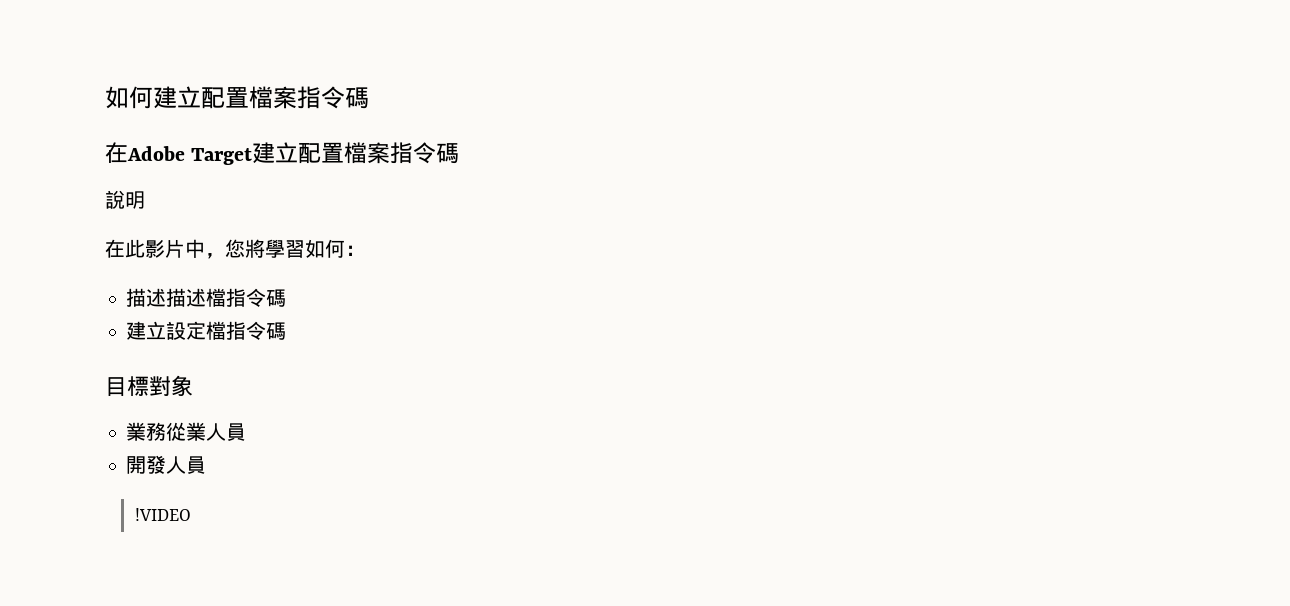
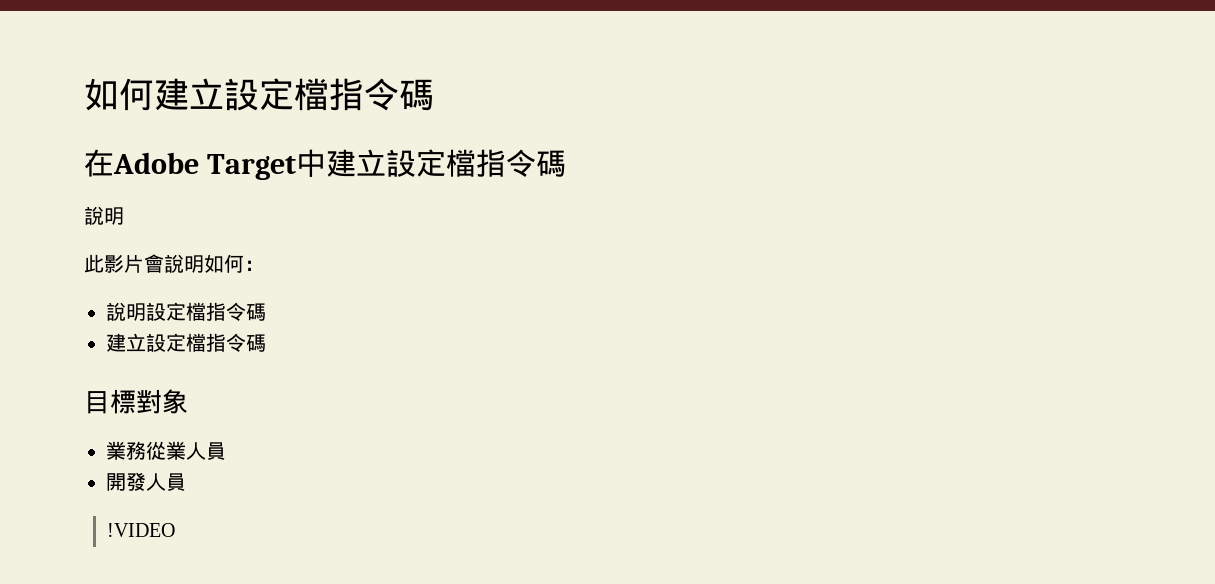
- 如何建立配置檔案指令碼
+ 如何建立設定檔指令碼
- 在Adobe Target建立配置檔案指令碼
+ 在Adobe Target中建立設定檔指令碼
- 在此影片中，您將學習如何：
+ 此影片會說明如何：
- 描述描述檔指令碼
+ 說明設定檔指令碼

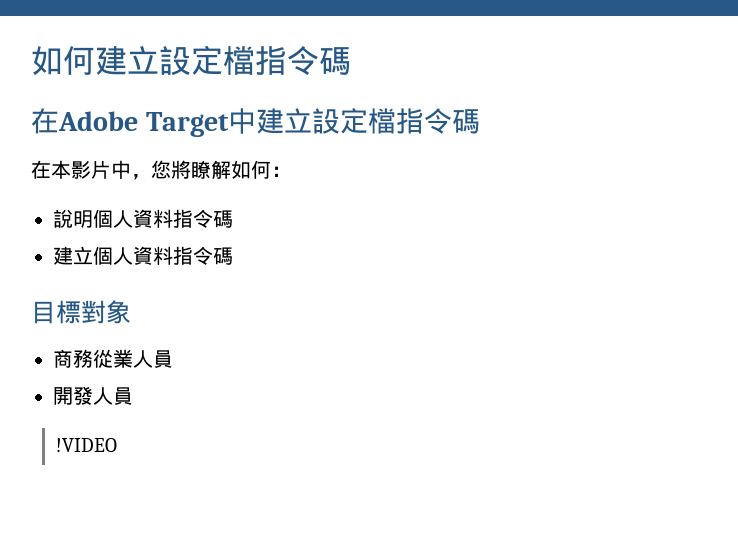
  在Adobe Target中建立設定檔指令碼
- 說明
- 此影片會說明如何：
+ 在本影片中，您將瞭解如何：
- 說明設定檔指令碼
- 建立設定檔指令碼
+ 說明個人資料指令碼
+ 建立個人資料指令碼
- 業務從業人員
+ 商務從業人員

